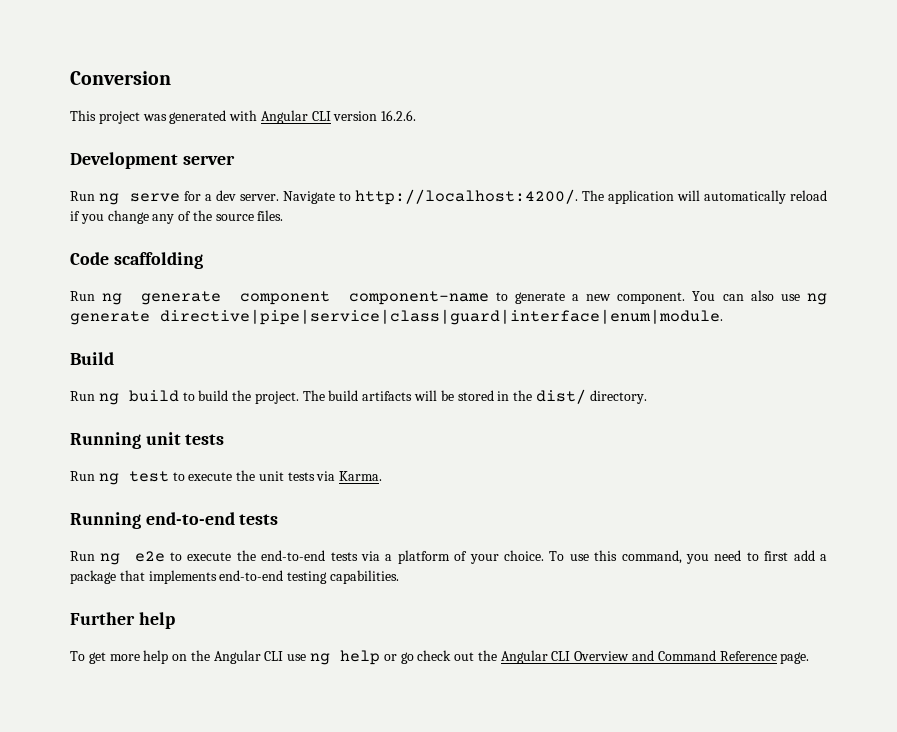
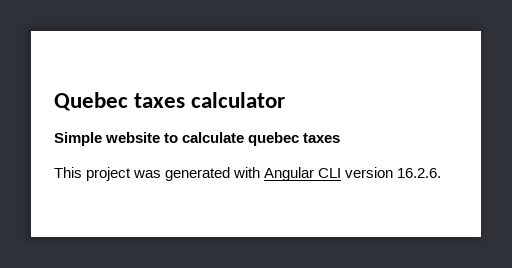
- Conversion
+ Quebec taxes calculator
+ Simple website to calculate quebec taxes
- Development server
- Run ng serve for a dev server. Navigate to http://localhost:4200/. The application will automatically reload if you change any of the source files.
- Code scaffolding
- Run ng generate component component-name to generate a new component. You can also use ng generate directive|pipe|service|class|guard|interface|enum|module.
- Build
- Run ng build to build the project. The build artifacts will be stored in the dist/ directory.
- Running unit tests
- Run ng test to execute the unit tests via Karma.
- Running end-to-end tests
- Run ng e2e to execute the end-to-end tests via a platform of your choice. To use this command, you need to first add a package that implements end-to-end testing capabilities.
- Further help
- To get more help on the Angular CLI use ng help or go check out the Angular CLI Overview and Command Reference page.

